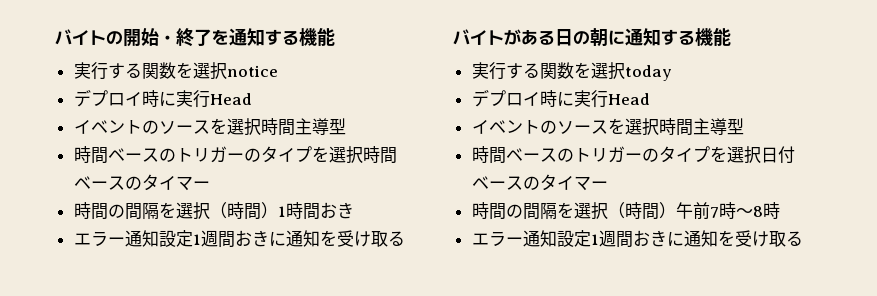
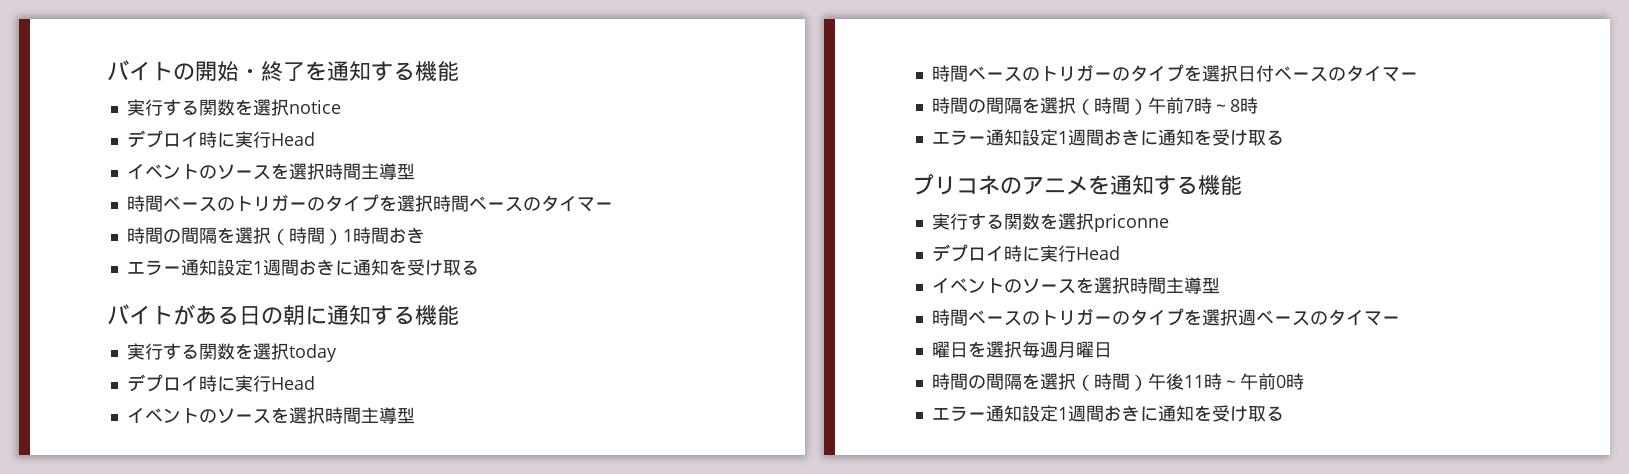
+ プリコネのアニメを通知する機能
+ 実行する関数を選択priconne
+ デプロイ時に実行Head
+ イベントのソースを選択時間主導型
+ 時間ベースのトリガーのタイプを選択週ベースのタイマー
+ 曜日を選択毎週月曜日
+ 時間の間隔を選択（時間）午後11時～午前0時
+ エラー通知設定1週間おきに通知を受け取る

